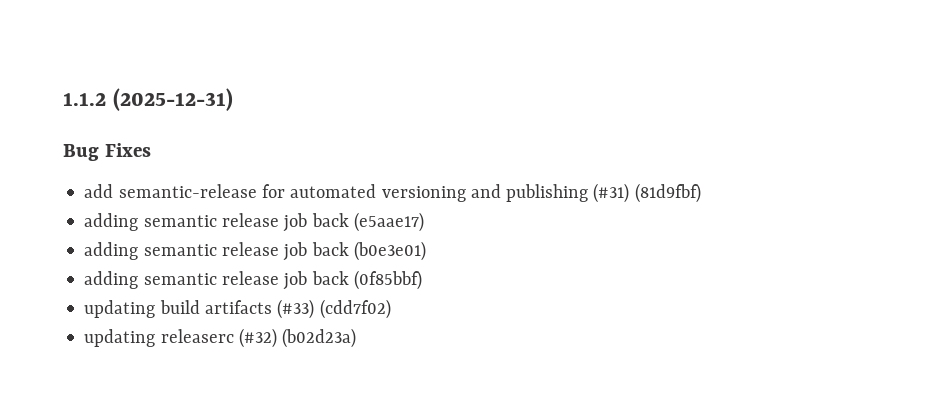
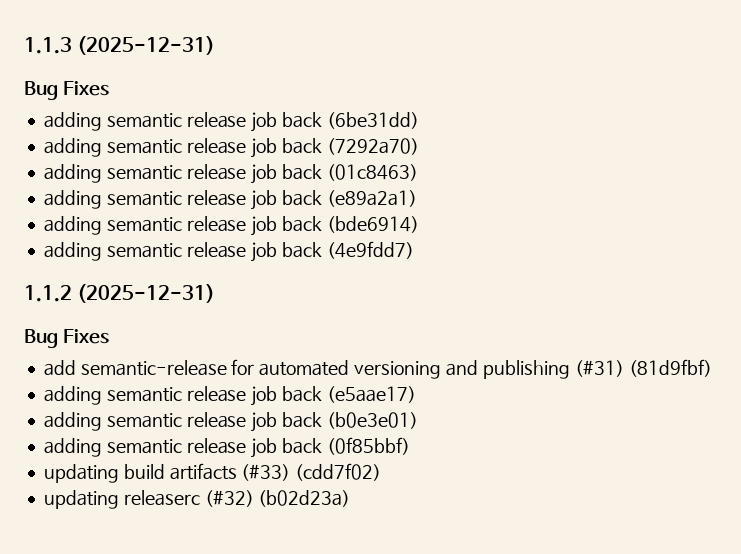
+ 1.1.3 (2025-12-31)
+ Bug Fixes
+ adding semantic release job back (6be31dd)
+ adding semantic release job back (7292a70)
+ adding semantic release job back (01c8463)
+ adding semantic release job back (e89a2a1)
+ adding semantic release job back (bde6914)
+ adding semantic release job back (4e9fdd7)

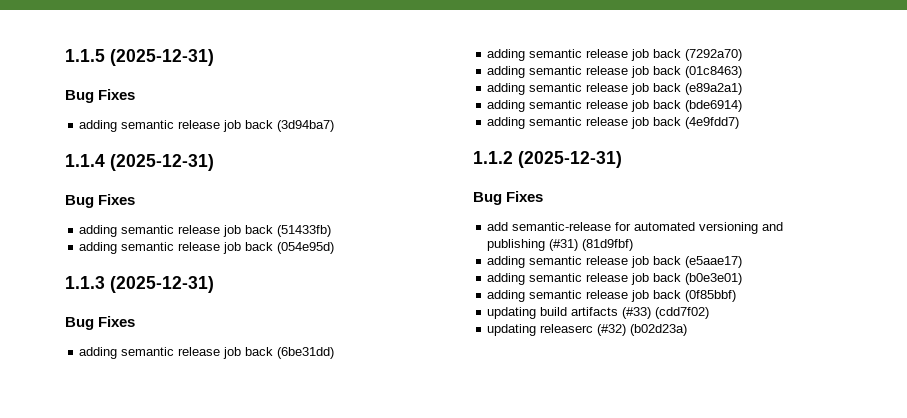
+ 1.1.5 (2025-12-31)
+ Bug Fixes
+ adding semantic release job back (3d94ba7)
+ 1.1.4 (2025-12-31)
+ Bug Fixes
+ adding semantic release job back (51433fb)
+ adding semantic release job back (054e95d)

